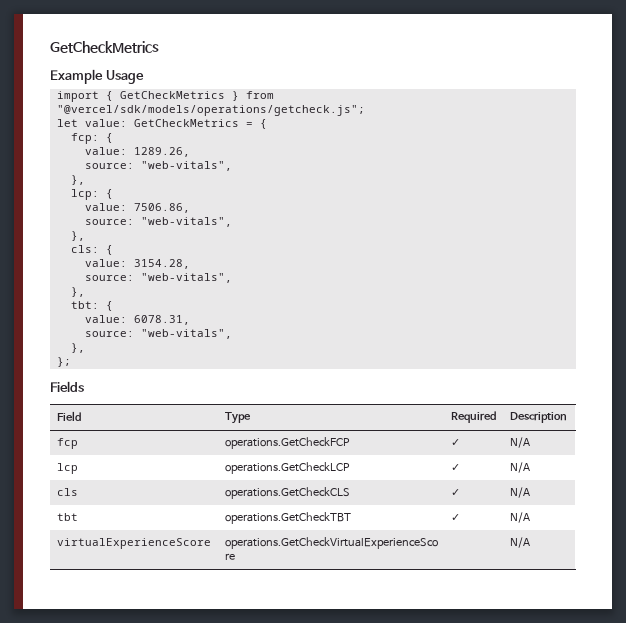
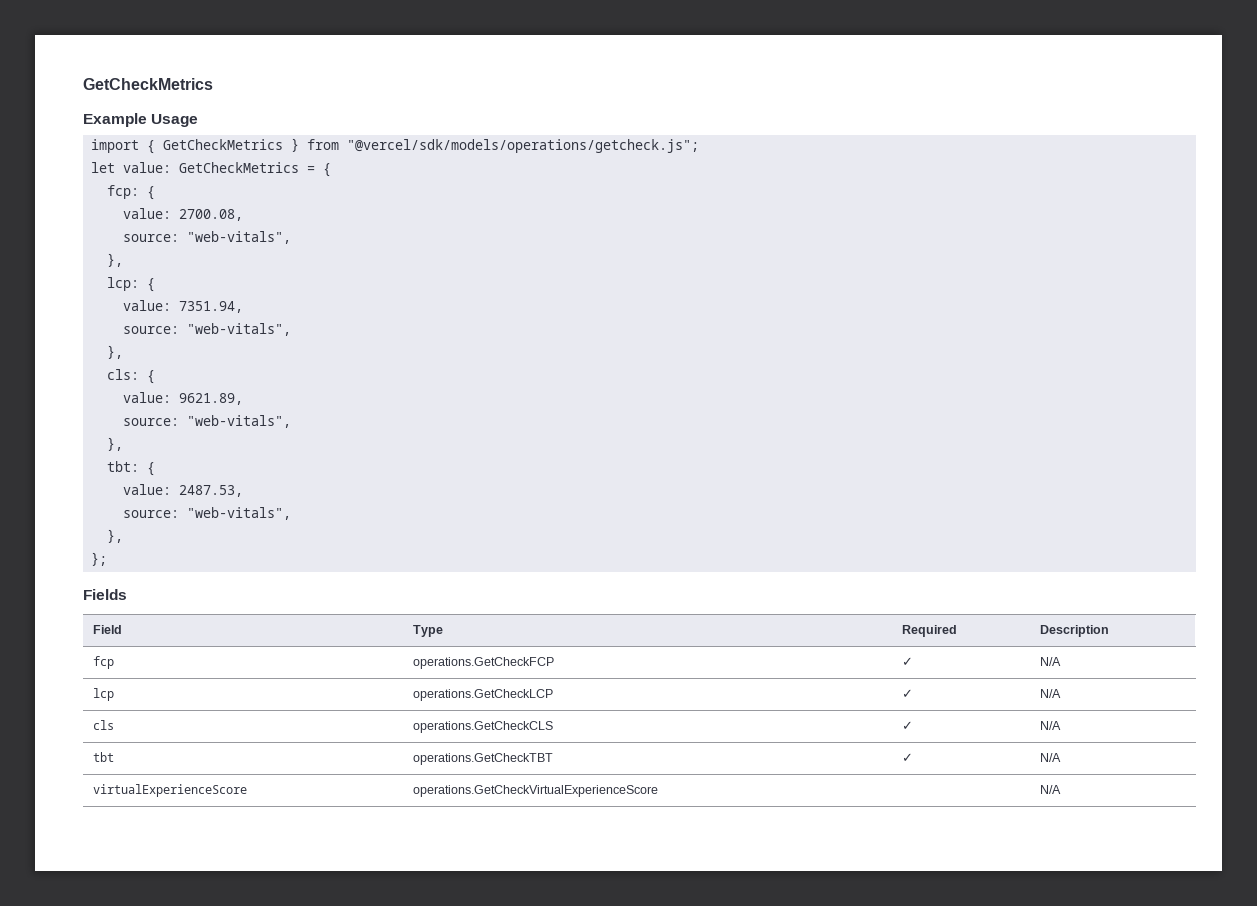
- value: 1289.26,
+ value: 2700.08,
- value: 7506.86,
+ value: 7351.94,
- value: 3154.28,
+ value: 9621.89,
- value: 6078.31,
+ value: 2487.53,

